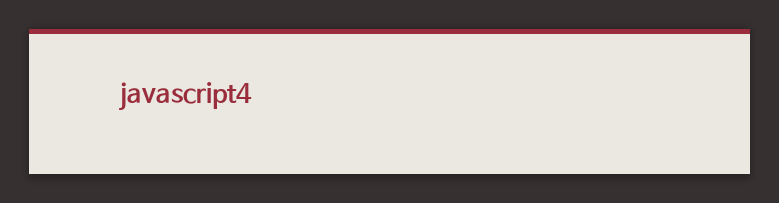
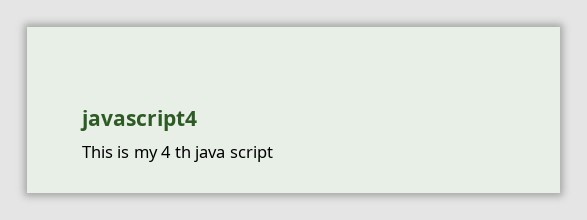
+ This is my 4 th java script

